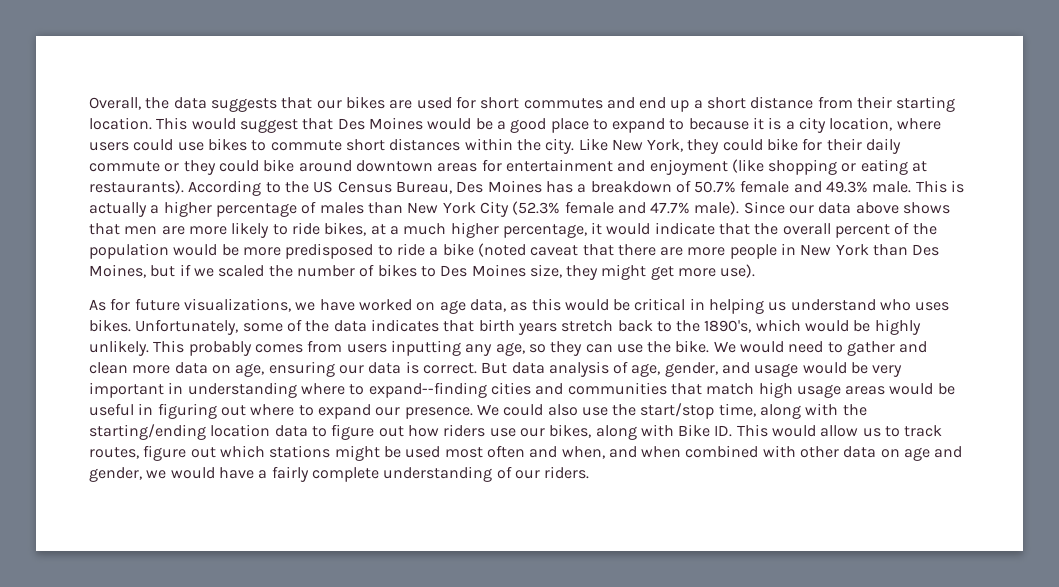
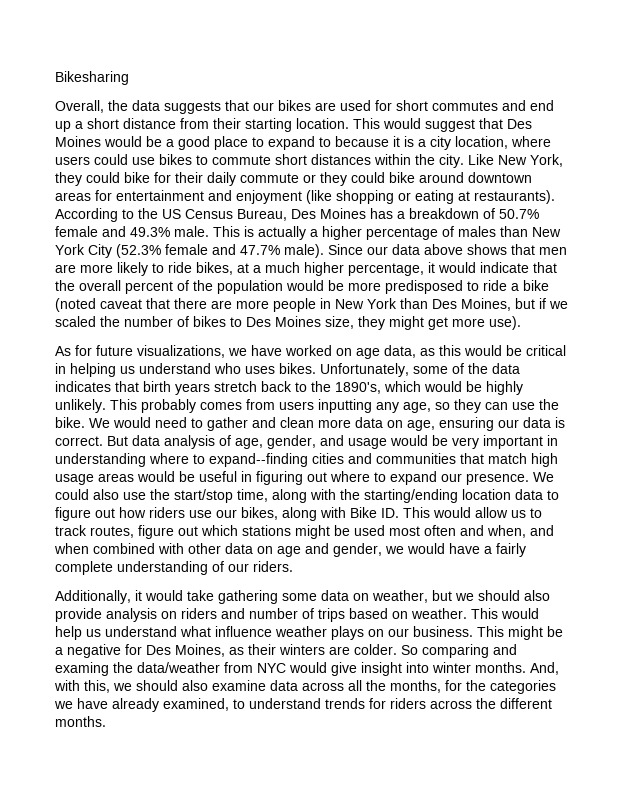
+ Bikesharing
+ Additionally, it would take gathering some data on weather, but we should also provide analysis on riders and number of trips based on weather. This would help us understand what influence weather plays on our business. This might be a negative for Des Moines, as their winters are colder. So comparing and examing the data/weather from NYC would give insight into winter months. And, with this, we should also examine data across all the months, for the categories we have already examined, to understand trends for riders across the different months.

